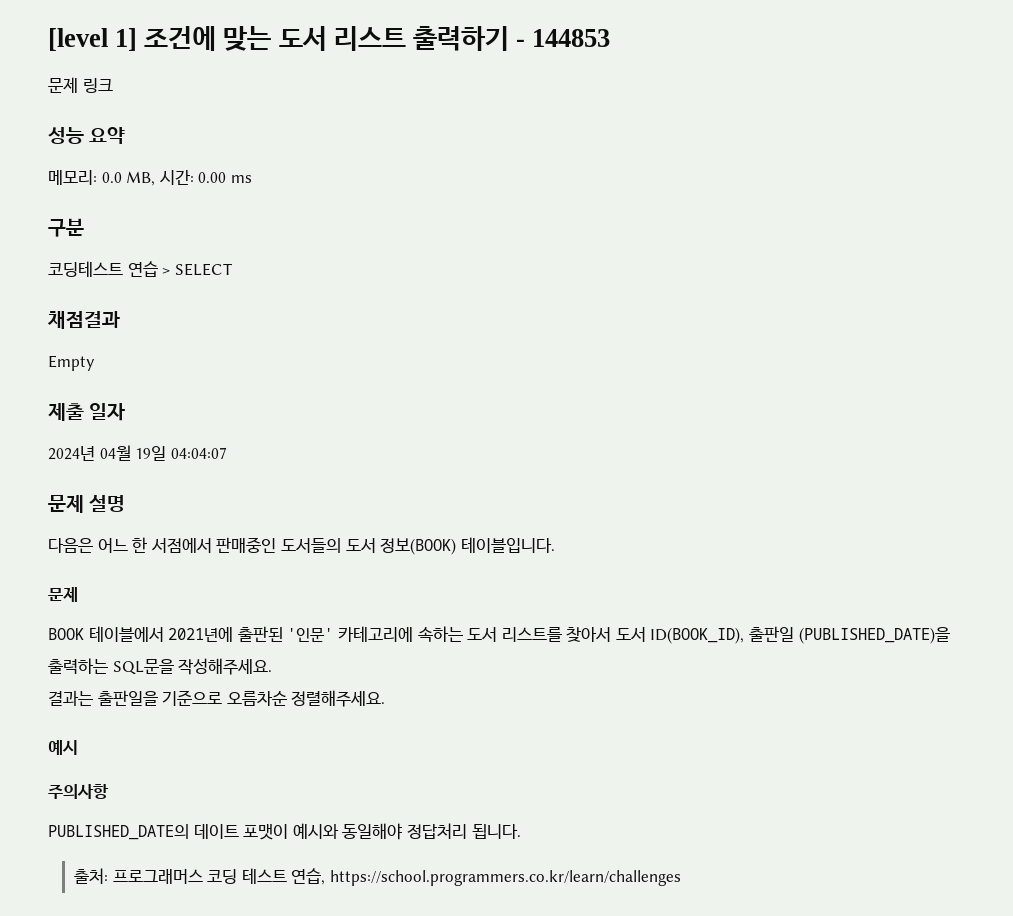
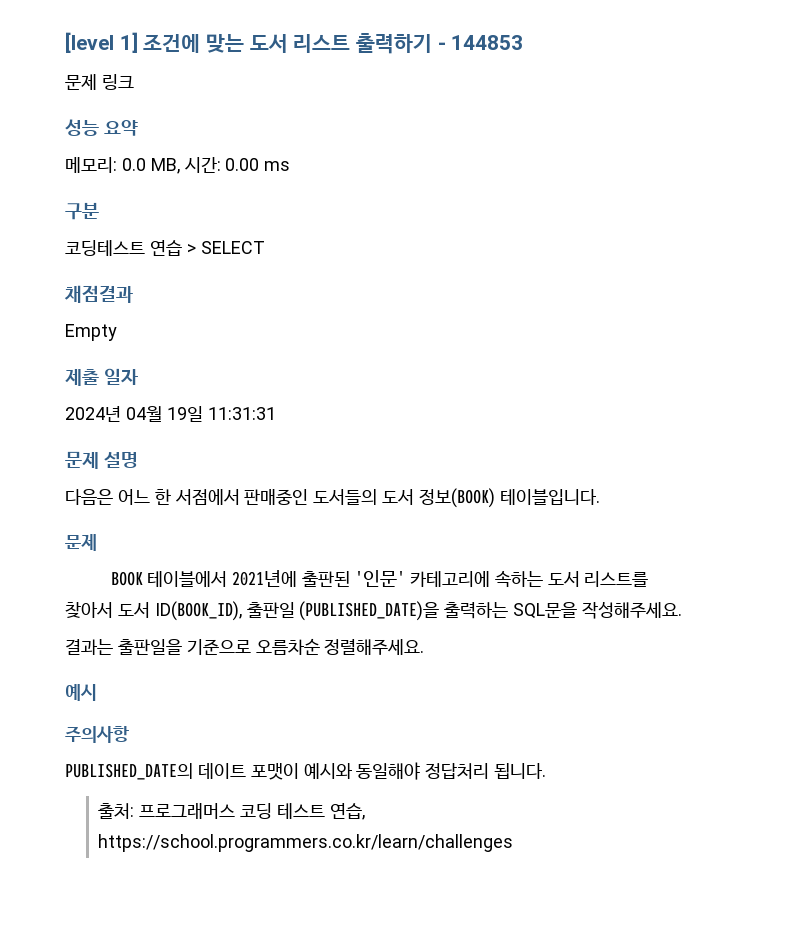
- 2024년 04월 19일 04:04:07
+ 2024년 04월 19일 11:31:31

